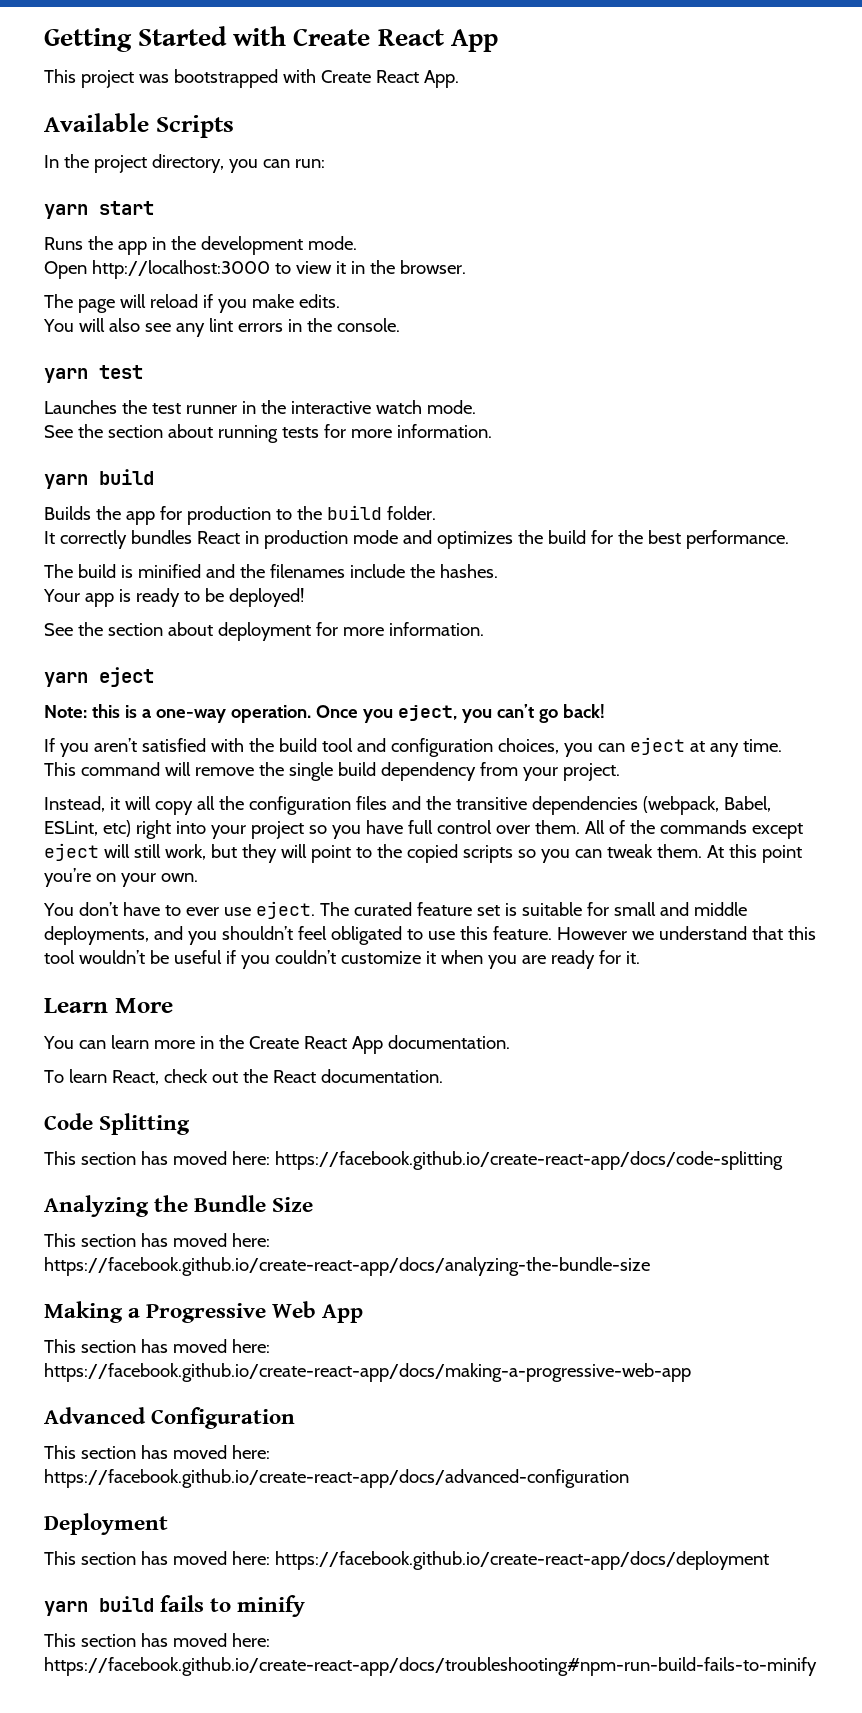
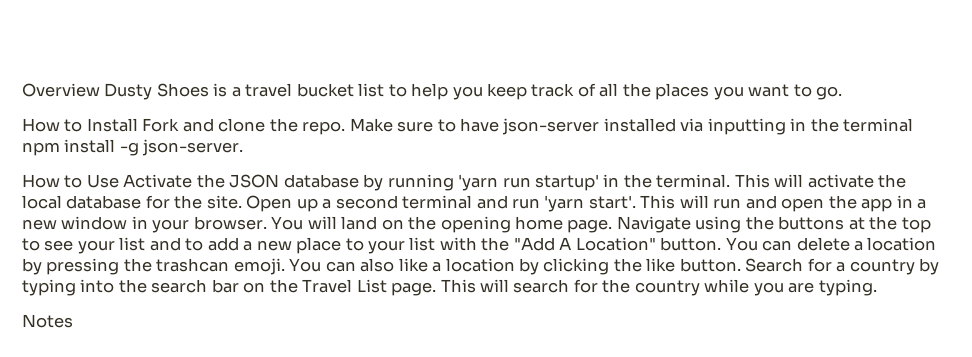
- Getting Started with Create React App
- This project was bootstrapped with Create React App.
- Available Scripts
- In the project directory, you can run:
- yarn start
- Runs the app in the development mode.
- Open http://localhost:3000 to view it in the browser.
- The page will reload if you make edits.
- You will also see any lint errors in the console.
- yarn test
- Launches the test runner in the interactive watch mode.
- See the section about running tests for more information.
- yarn build
- Builds the app for production to the build folder.
- It correctly bundles React in production mode and optimizes the build for the best performance.
- The build is minified and the filenames include the hashes.
- Your app is ready to be deployed!
- See the section about deployment for more information.
- yarn eject
- Note: this is a one-way operation. Once you eject, you can’t go back!
- If you aren’t satisfied with the build tool and configuration choices, you can eject at any time. This command will remove the single build dependency from your project.
- Instead, it will copy all the configuration files and the transitive dependencies (webpack, Babel, ESLint, etc) right into your project so you have full control over them. All of the commands except eject will still work, but they will point to the copied scripts so you can tweak them. At this point you’re on your own.
- You don’t have to ever use eject. The curated feature set is suitable for small and middle deployments, and you shouldn’t feel obligated to use this feature. However we understand that this tool wouldn’t be useful if you couldn’t customize it when you are ready for it.
- Learn More
- You can learn more in the Create React App documentation.
- To learn React, check out the React documentation.
- Code Splitting
- This section has moved here: https://facebook.github.io/create-react-app/docs/code-splitting
- Analyzing the Bundle Size
- This section has moved here: https://facebook.github.io/create-react-app/docs/analyzing-the-bundle-size
- Making a Progressive Web App
- This section has moved here: https://facebook.github.io/create-react-app/docs/making-a-progressive-web-app
- Advanced Configuration
- This section has moved here: https://facebook.github.io/create-react-app/docs/advanced-configuration
- Deployment
- This section has moved here: https://facebook.github.io/create-react-app/docs/deployment
- yarn build fails to minify
- This section has moved here: https://facebook.github.io/create-react-app/docs/troubleshooting#npm-run-build-fails-to-minify
+ Overview Dusty Shoes is a travel bucket list to help you keep track of all the places you want to go.
+ How to Install Fork and clone the repo. Make sure to have json-server installed via inputting in the terminal npm install -g json-server.
+ How to Use Activate the JSON database by running 'yarn run startup' in the terminal. This will activate the local database for the site. Open up a second terminal and run 'yarn start'. This will run and open the app in a new window in your browser. You will land on the opening home page. Navigate using the buttons at the top to see your list and to add a new place to your list with the "Add A Location" button. You can delete a location by pressing the trashcan emoji. You can also like a location by clicking the like button. Search for a country by typing into the search bar on the Travel List page. This will search for the country while you are typing.
+ Notes

